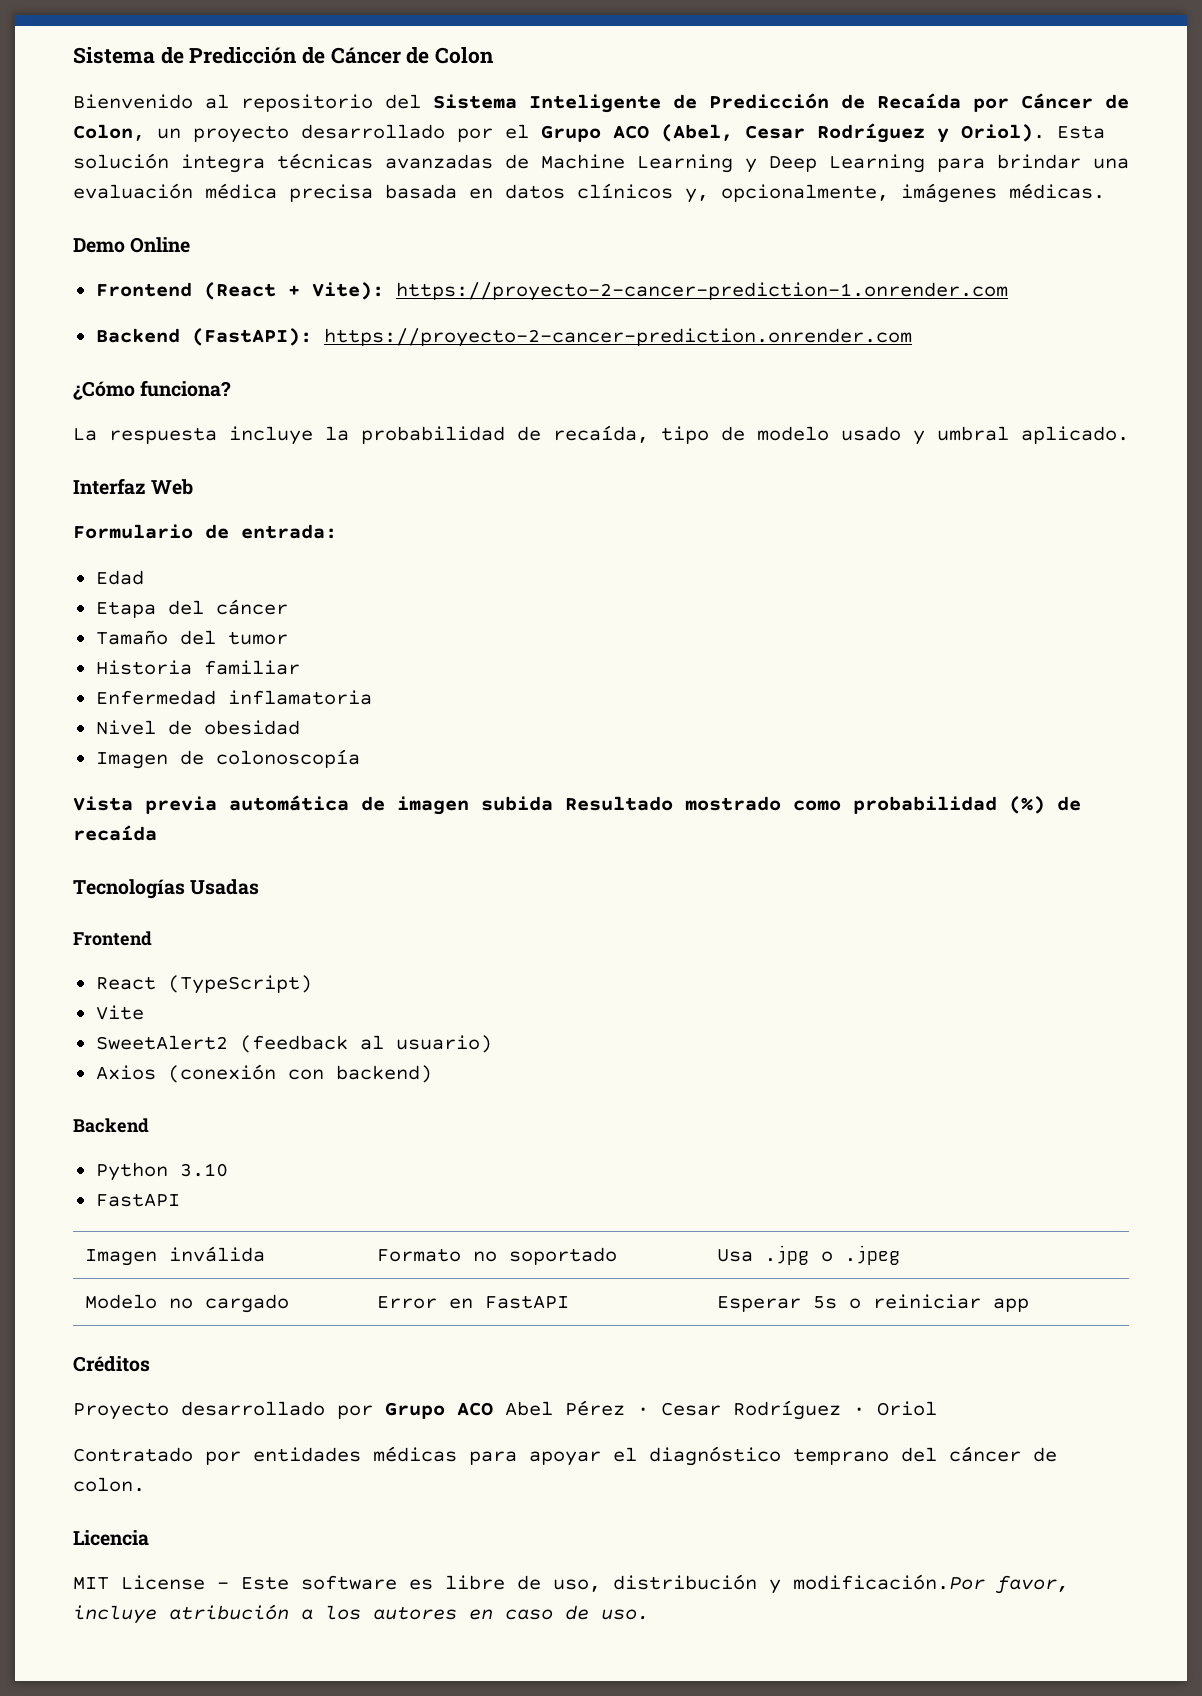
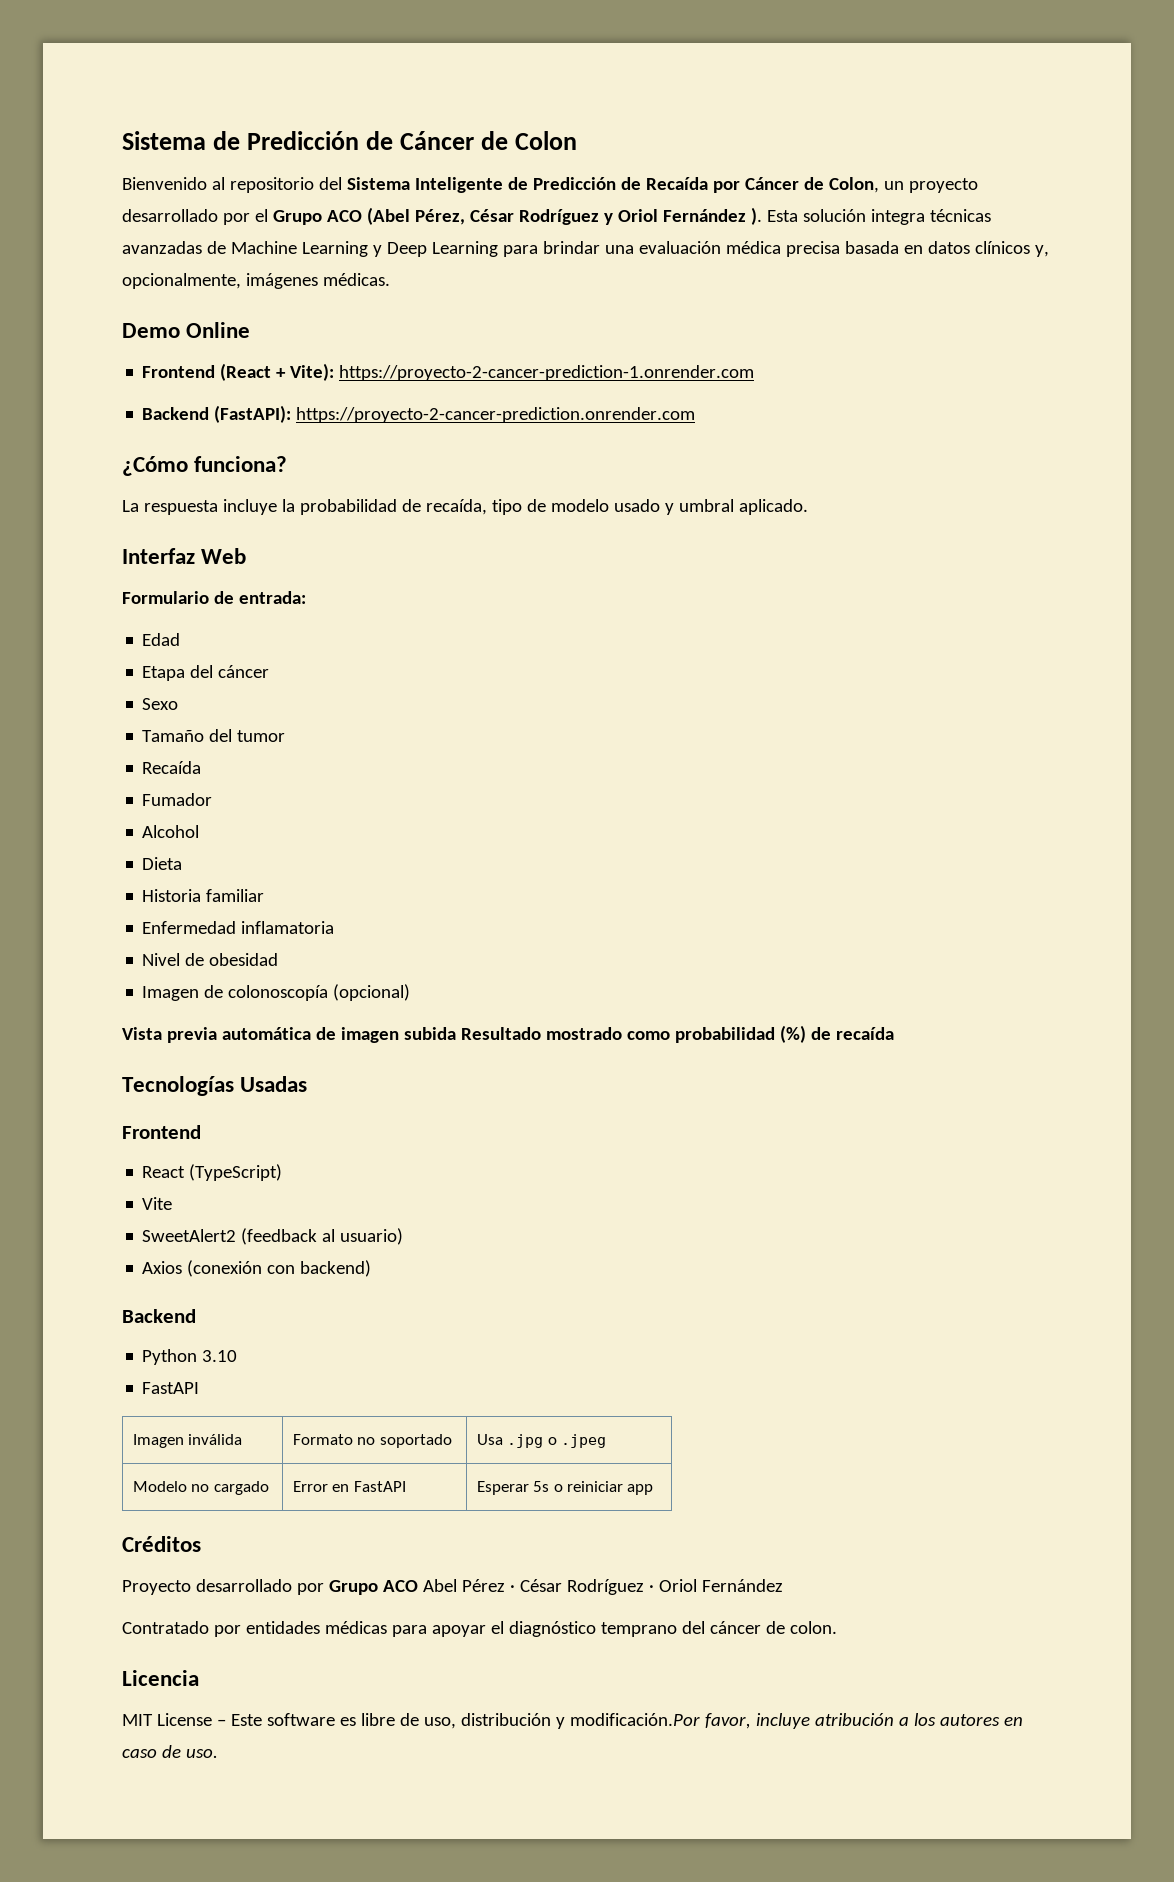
- Bienvenido al repositorio del Sistema Inteligente de Predicción de Recaída por Cáncer de Colon, un proyecto desarrollado por el Grupo ACO (Abel, Cesar Rodríguez y Oriol).
+ Bienvenido al repositorio del Sistema Inteligente de Predicción de Recaída por Cáncer de Colon, un proyecto desarrollado por el Grupo ACO (Abel Pérez, César Rodríguez y Oriol Fernández ).
+ Sexo
  Tamaño del tumor
+ Recaída
+ Fumador
+ Alcohol
+ Dieta
- Imagen de colonoscopía
+ Imagen de colonoscopía (opcional)
- Proyecto desarrollado por Grupo ACO Abel Pérez · Cesar Rodríguez · Oriol
+ Proyecto desarrollado por Grupo ACO Abel Pérez · César Rodríguez · Oriol Fernández

